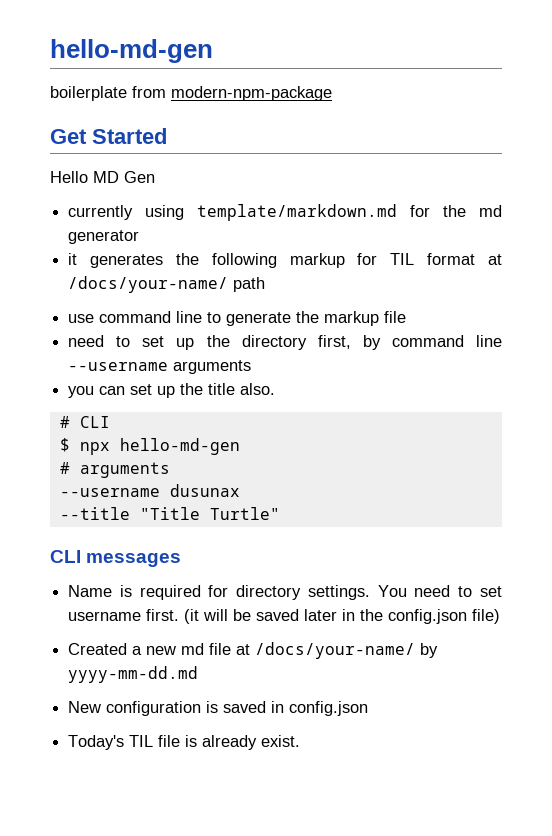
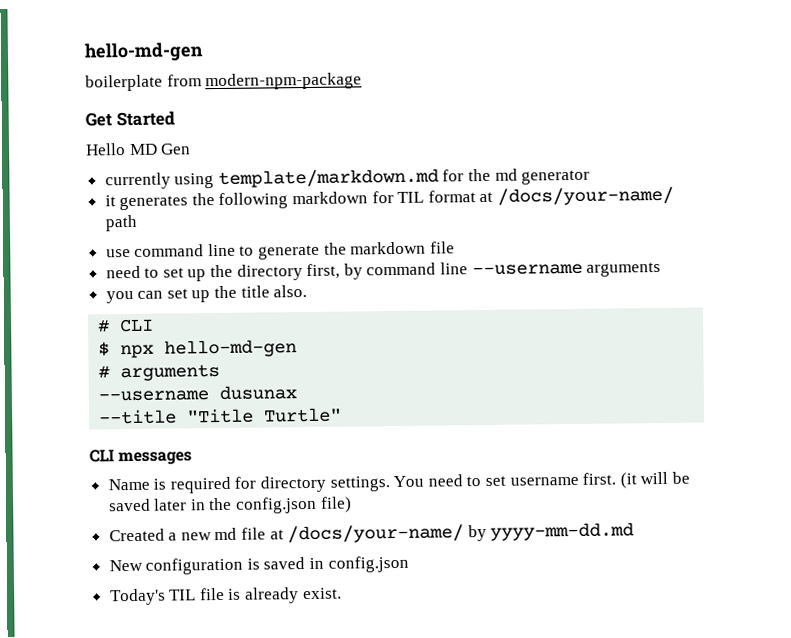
- it generates the following markup for TIL format at /docs/your-name/ path
+ it generates the following markdown for TIL format at /docs/your-name/ path
- use command line to generate the markup file
+ use command line to generate the markdown file

